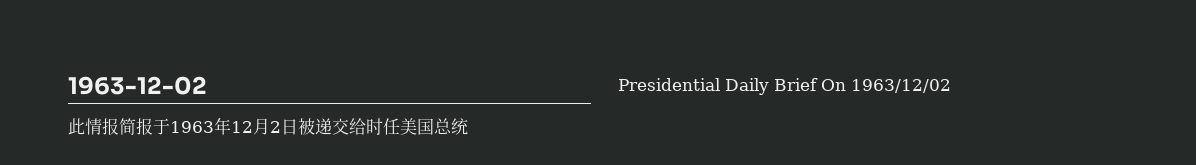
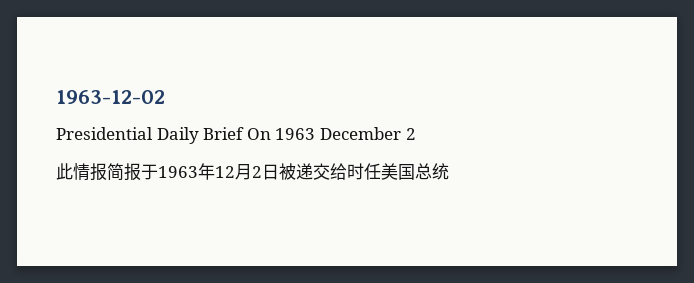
+ Presidential Daily Brief On 1963 December 2
- Presidential Daily Brief On 1963/12/02

